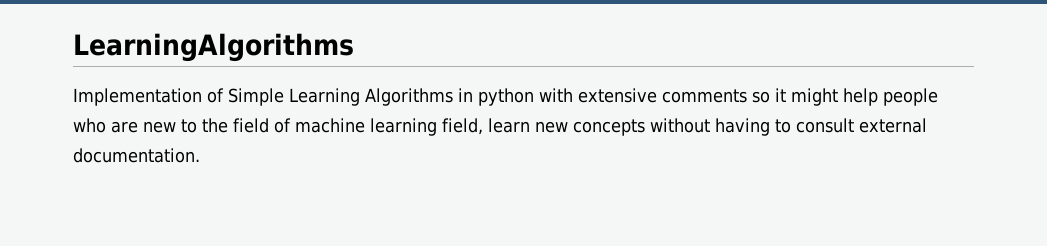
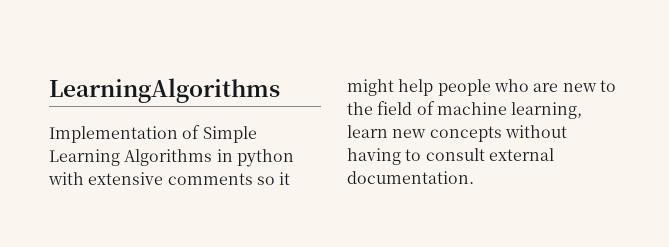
- Implementation of Simple Learning Algorithms in python with extensive comments so it might help people who are new to the field of machine learning field, learn new concepts without having to consult external documentation.
+ Implementation of Simple Learning Algorithms in python with extensive comments so it might help people who are new to the field of machine learning, learn new concepts without having to consult external documentation.

